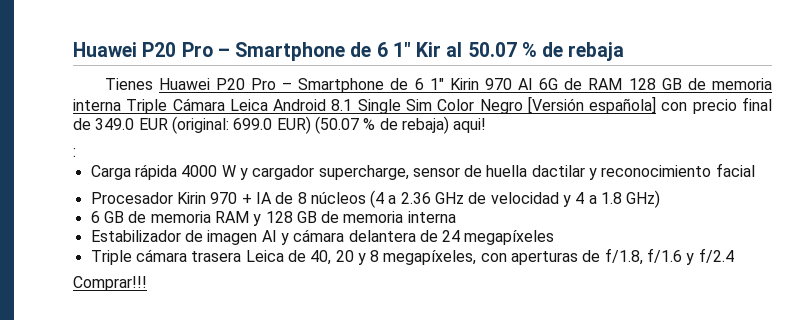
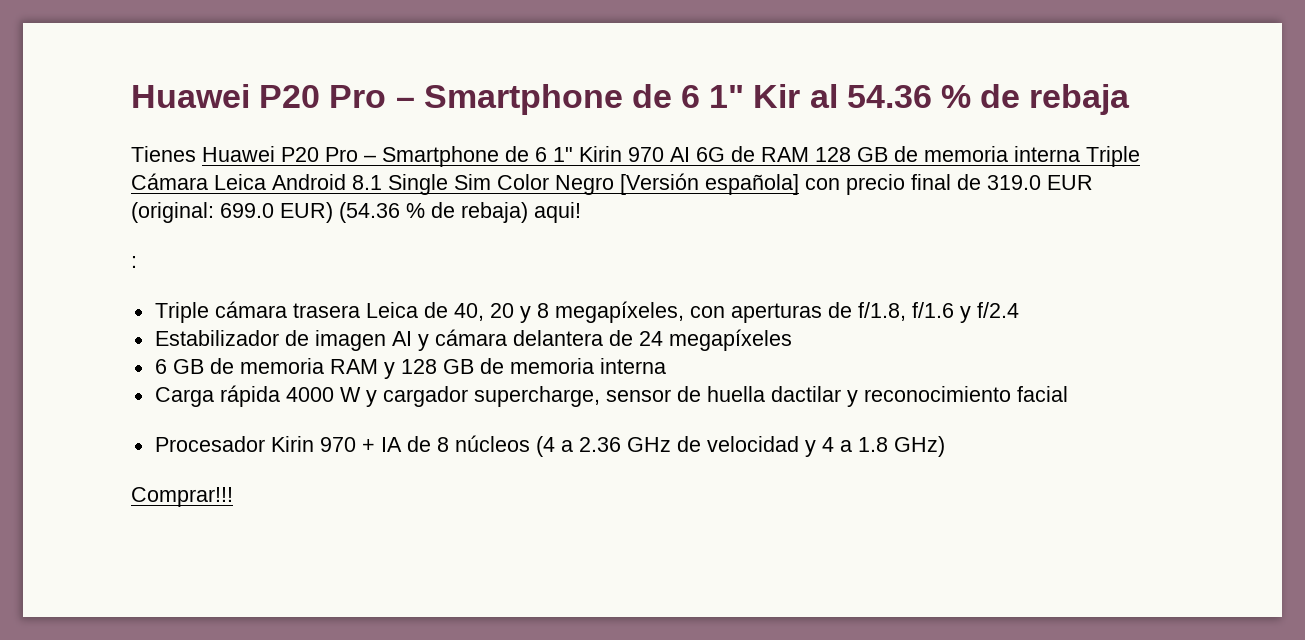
- Huawei P20 Pro – Smartphone de 6 1" Kir al 50.07 % de rebaja
+ Huawei P20 Pro – Smartphone de 6 1" Kir al 54.36 % de rebaja
- Tienes Huawei P20 Pro – Smartphone de 6 1" Kirin 970 AI 6G de RAM 128 GB de memoria interna Triple Cámara Leica Android 8.1 Single Sim Color Negro [Versión española] con precio final de 349.0 EUR (original: 699.0 EUR) (50.07 % de rebaja) aqui!
+ Tienes Huawei P20 Pro – Smartphone de 6 1" Kirin 970 AI 6G de RAM 128 GB de memoria interna Triple Cámara Leica Android 8.1 Single Sim Color Negro [Versión española] con precio final de 319.0 EUR (original: 699.0 EUR) (54.36 % de rebaja) aqui!
+ Triple cámara trasera Leica de 40, 20 y 8 megapíxeles, con aperturas de f/1.8, f/1.6 y f/2.4
+ Estabilizador de imagen AI y cámara delantera de 24 megapíxeles
+ 6 GB de memoria RAM y 128 GB de memoria interna
- 6 GB de memoria RAM y 128 GB de memoria interna
- Estabilizador de imagen AI y cámara delantera de 24 megapíxeles
- Triple cámara trasera Leica de 40, 20 y 8 megapíxeles, con aperturas de f/1.8, f/1.6 y f/2.4

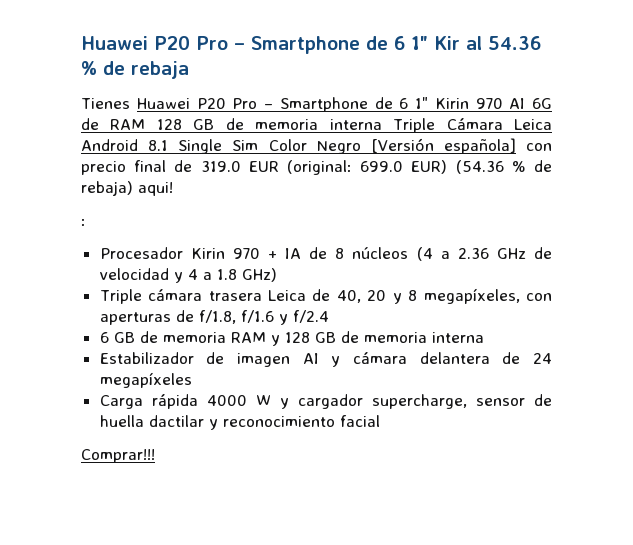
- Triple cámara trasera Leica de 40, 20 y 8 megapíxeles, con aperturas de f/1.8, f/1.6 y f/2.4
- Estabilizador de imagen AI y cámara delantera de 24 megapíxeles
- 6 GB de memoria RAM y 128 GB de memoria interna
- Carga rápida 4000 W y cargador supercharge, sensor de huella dactilar y reconocimiento facial
+ Triple cámara trasera Leica de 40, 20 y 8 megapíxeles, con aperturas de f/1.8, f/1.6 y f/2.4
+ 6 GB de memoria RAM y 128 GB de memoria interna
+ Estabilizador de imagen AI y cámara delantera de 24 megapíxeles
+ Carga rápida 4000 W y cargador supercharge, sensor de huella dactilar y reconocimiento facial

